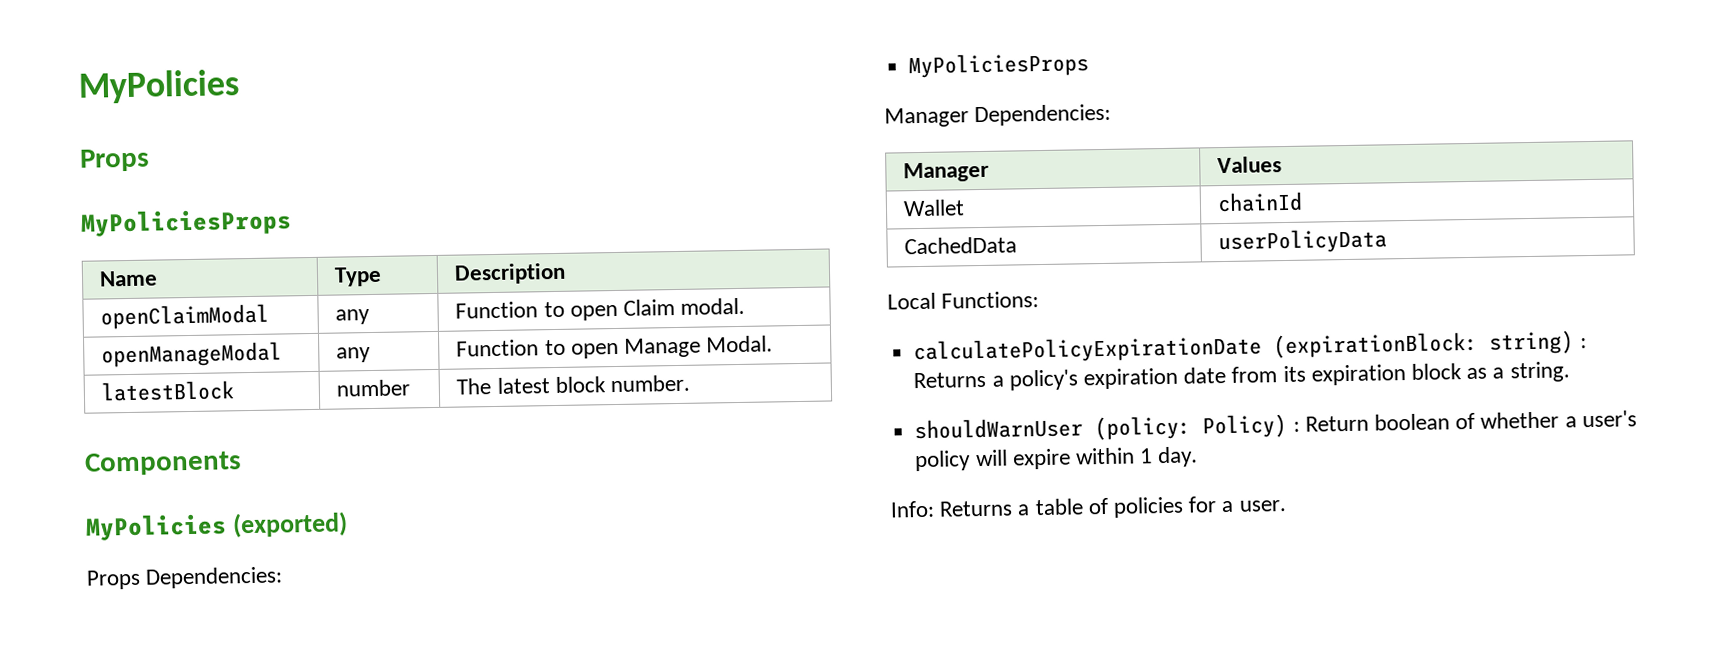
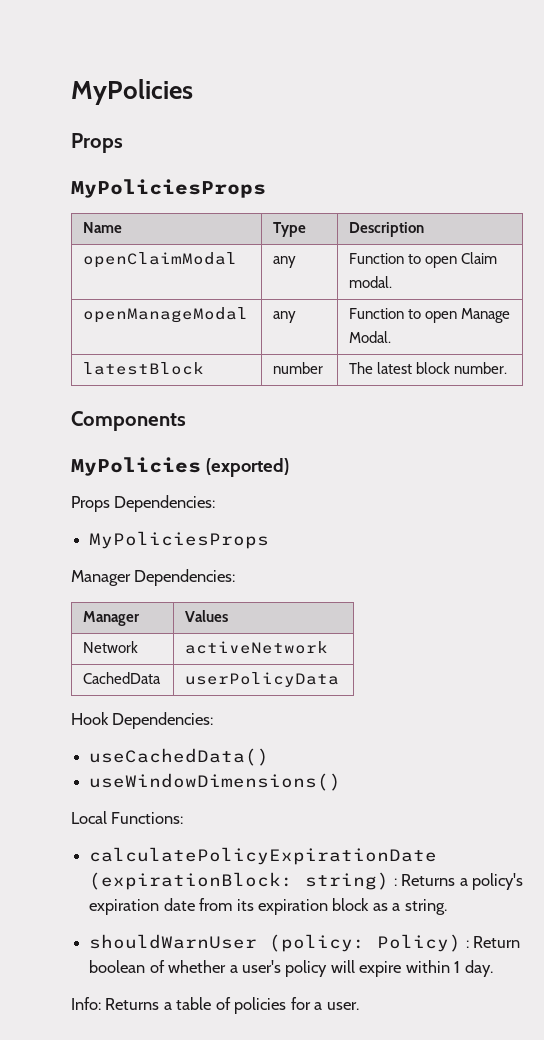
- Wallet | chainId
+ Network | activeNetwork
+ Hook Dependencies:
+ useCachedData()
+ useWindowDimensions()

